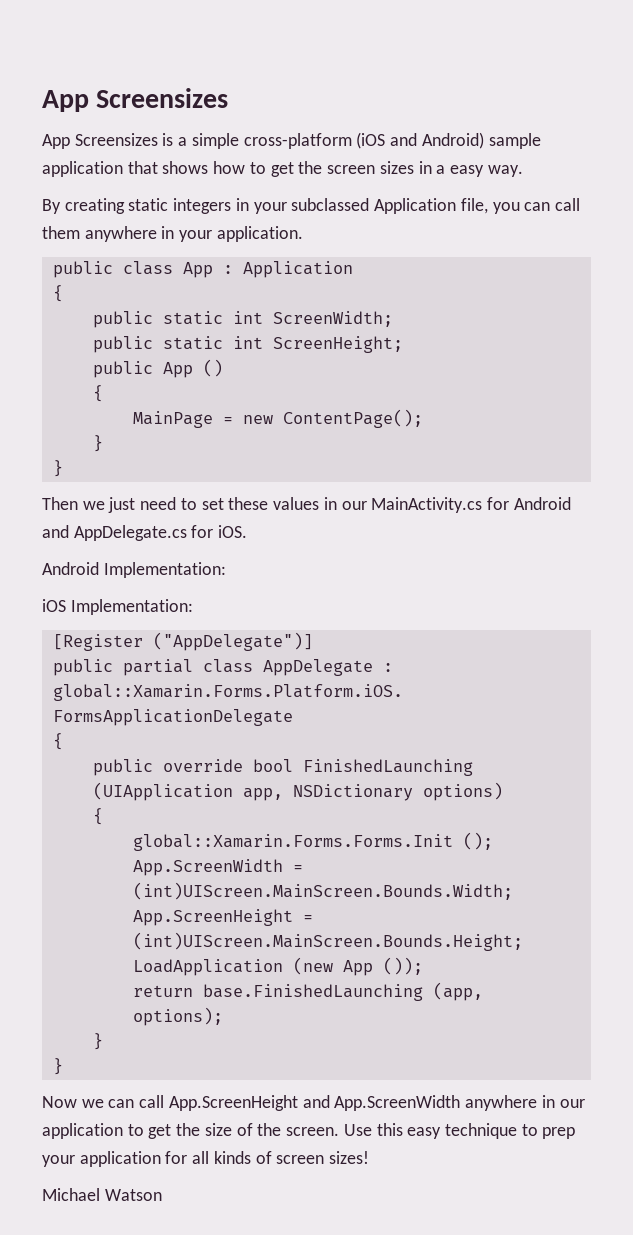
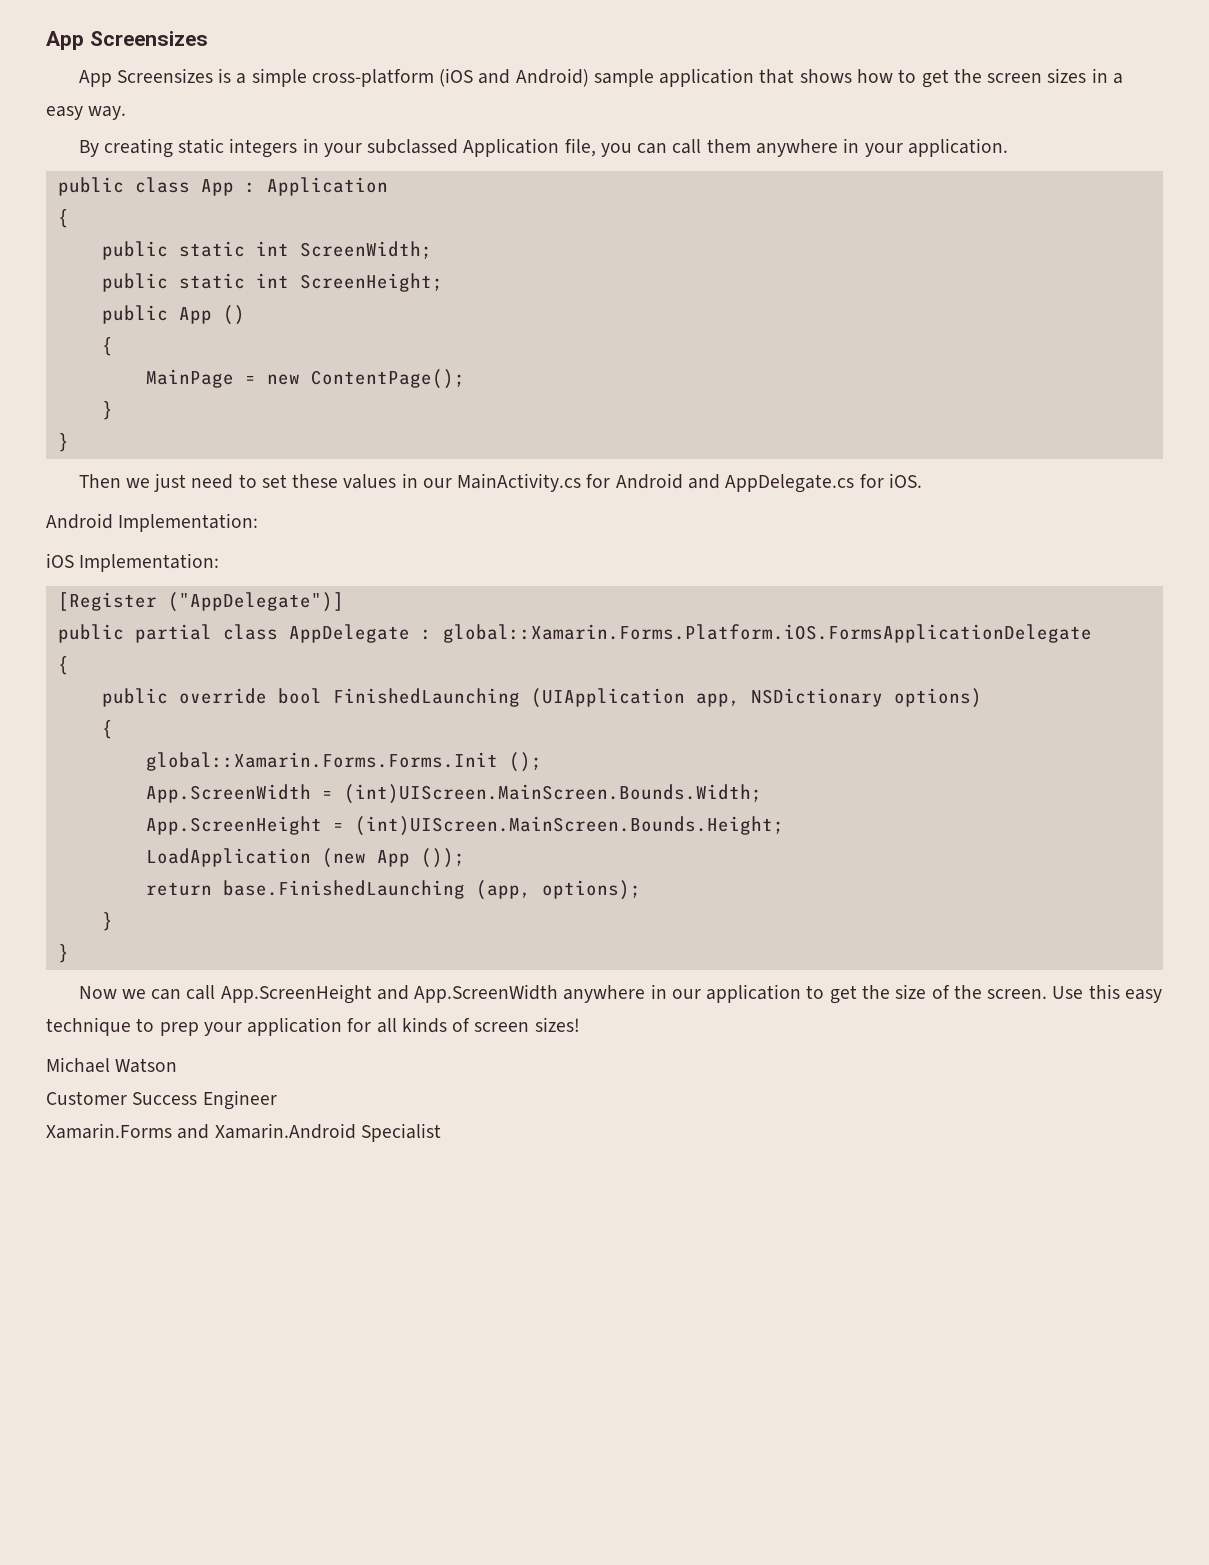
+ Customer Success Engineer
+ Xamarin.Forms and Xamarin.Android Specialist

